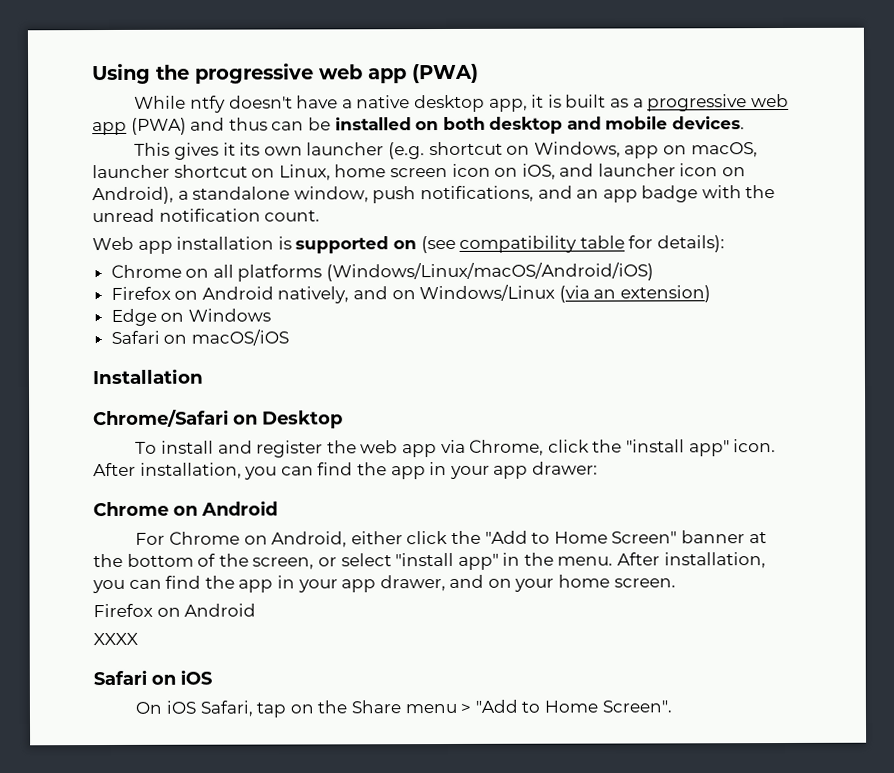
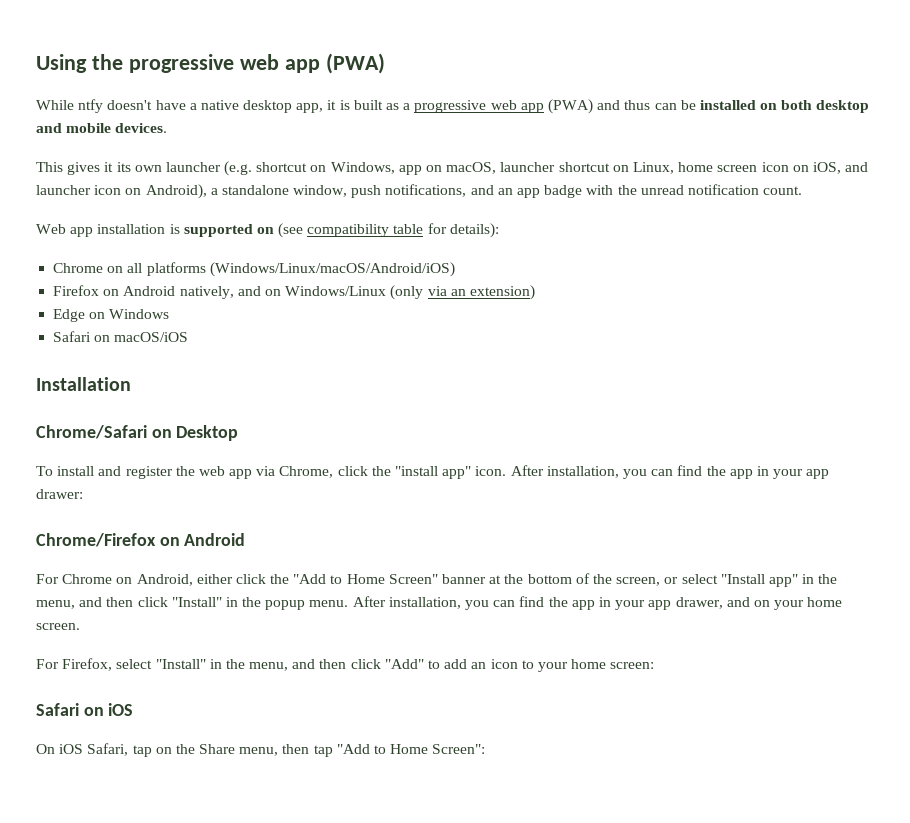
- Firefox on Android natively, and on Windows/Linux (via an extension)
+ Firefox on Android natively, and on Windows/Linux (only via an extension)
- Chrome on Android
+ Chrome/Firefox on Android
- For Chrome on Android, either click the "Add to Home Screen" banner at the bottom of the screen, or select "install app" in the menu.
+ For Chrome on Android, either click the "Add to Home Screen" banner at the bottom of the screen, or select "Install app" in the menu, and then click "Install" in the popup menu.
  After installation, you can find the app in your app drawer, and on your home screen.
- Firefox on Android
- XXXX
+ For Firefox, select "Install" in the menu, and then click "Add" to add an icon to your home screen:
- On iOS Safari, tap on the Share menu > "Add to Home Screen".
+ On iOS Safari, tap on the Share menu, then tap "Add to Home Screen":

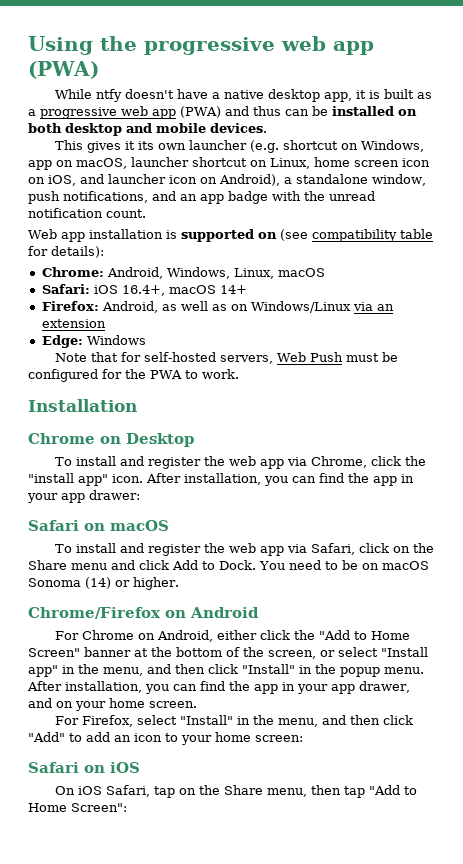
- Chrome on all platforms (Windows/Linux/macOS/Android/iOS)
- Firefox on Android natively, and on Windows/Linux (only via an extension)
- Edge on Windows
- Safari on macOS/iOS
+ Chrome: Android, Windows, Linux, macOS
+ Safari: iOS 16.4+, macOS 14+
+ Firefox: Android, as well as on Windows/Linux via an extension
+ Edge: Windows
+ Note that for self-hosted servers, Web Push must be configured for the PWA to work.
- Chrome/Safari on Desktop
+ Chrome on Desktop
+ Safari on macOS
+ To install and register the web app via Safari, click on the Share menu and click Add to Dock. You need to be on macOS Sonoma (14) or higher.

